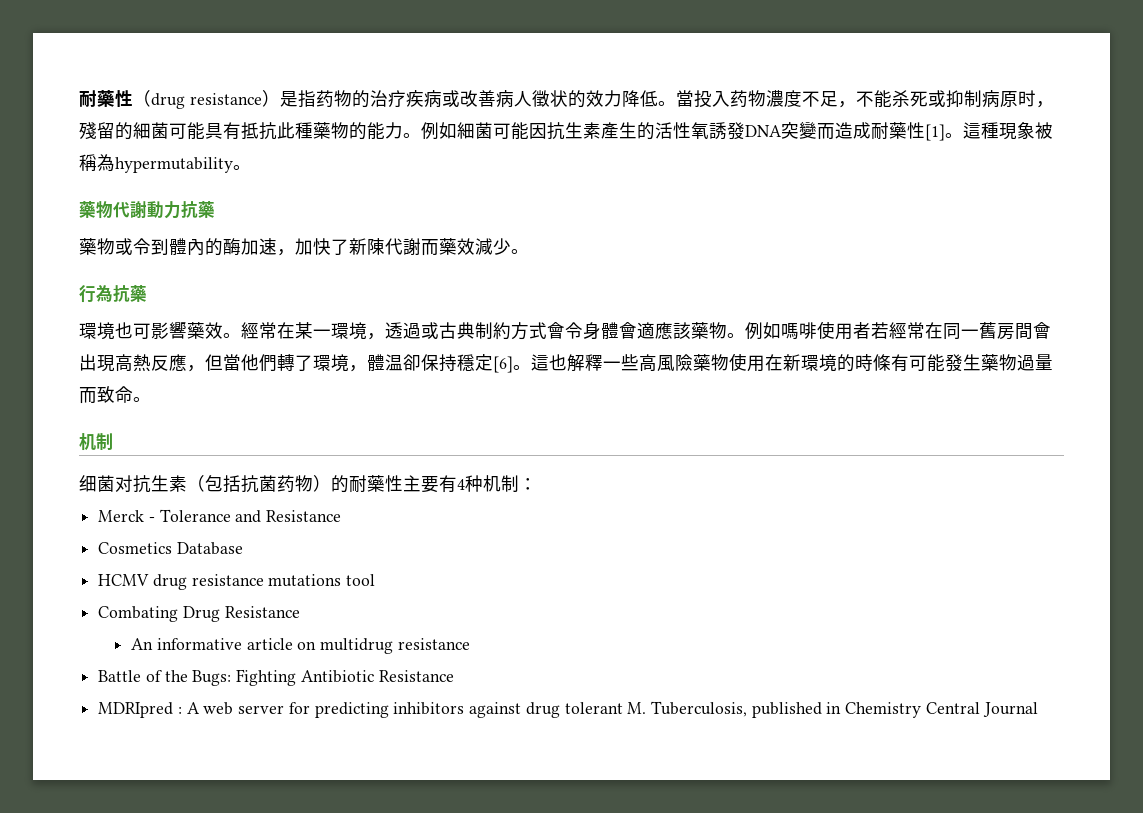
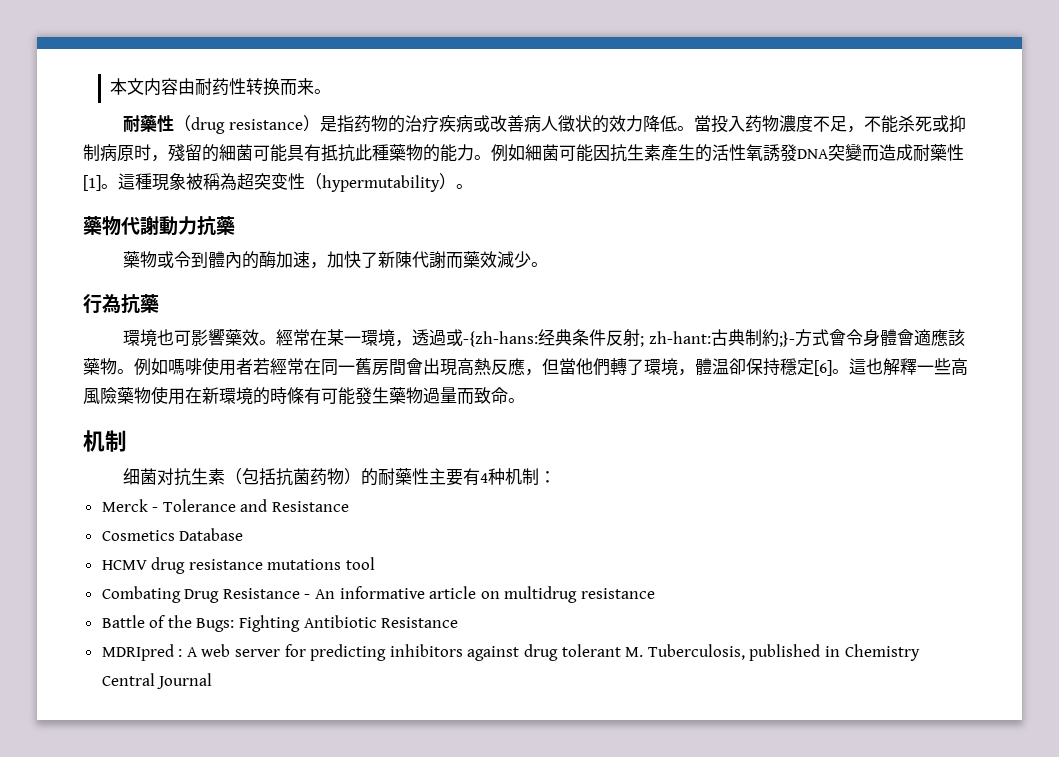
+ 本文内容由耐药性转换而来。
- 這種現象被稱為hypermutability。
+ 這種現象被稱為超突变性（hypermutability）。
- 經常在某一環境，透過或古典制約方式會令身體會適應該藥物。
+ 經常在某一環境，透過或-{zh-hans:经典条件反射; zh-hant:古典制約;}-方式會令身體會適應該藥物。
- Combating Drug Resistance
- An informative article on multidrug resistance
+ Combating Drug Resistance - An informative article on multidrug resistance

